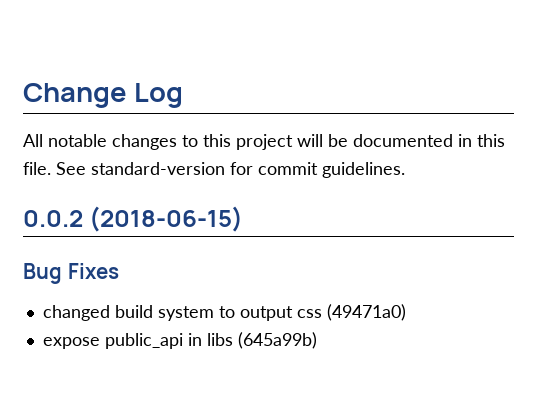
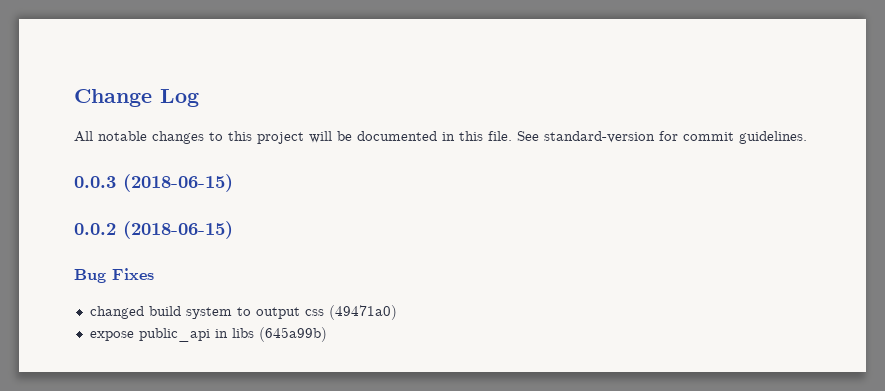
+ 0.0.3 (2018-06-15)

